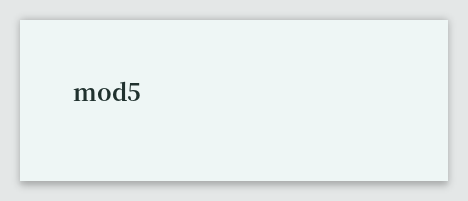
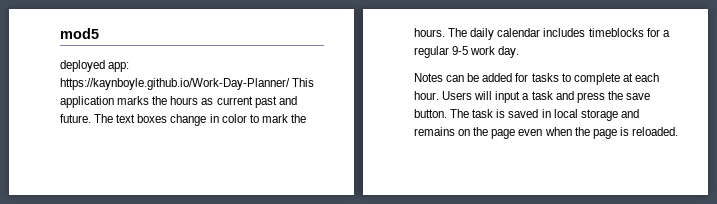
+ deployed app: https://kaynboyle.github.io/Work-Day-Planner/ This application marks the hours as current past and future. The text boxes change in color to mark the hours. The daily calendar includes timeblocks for a regular 9-5 work day.
+ Notes can be added for tasks to complete at each hour. Users will input a task and press the save button. The task is saved in local storage and remains on the page even when the page is reloaded.

